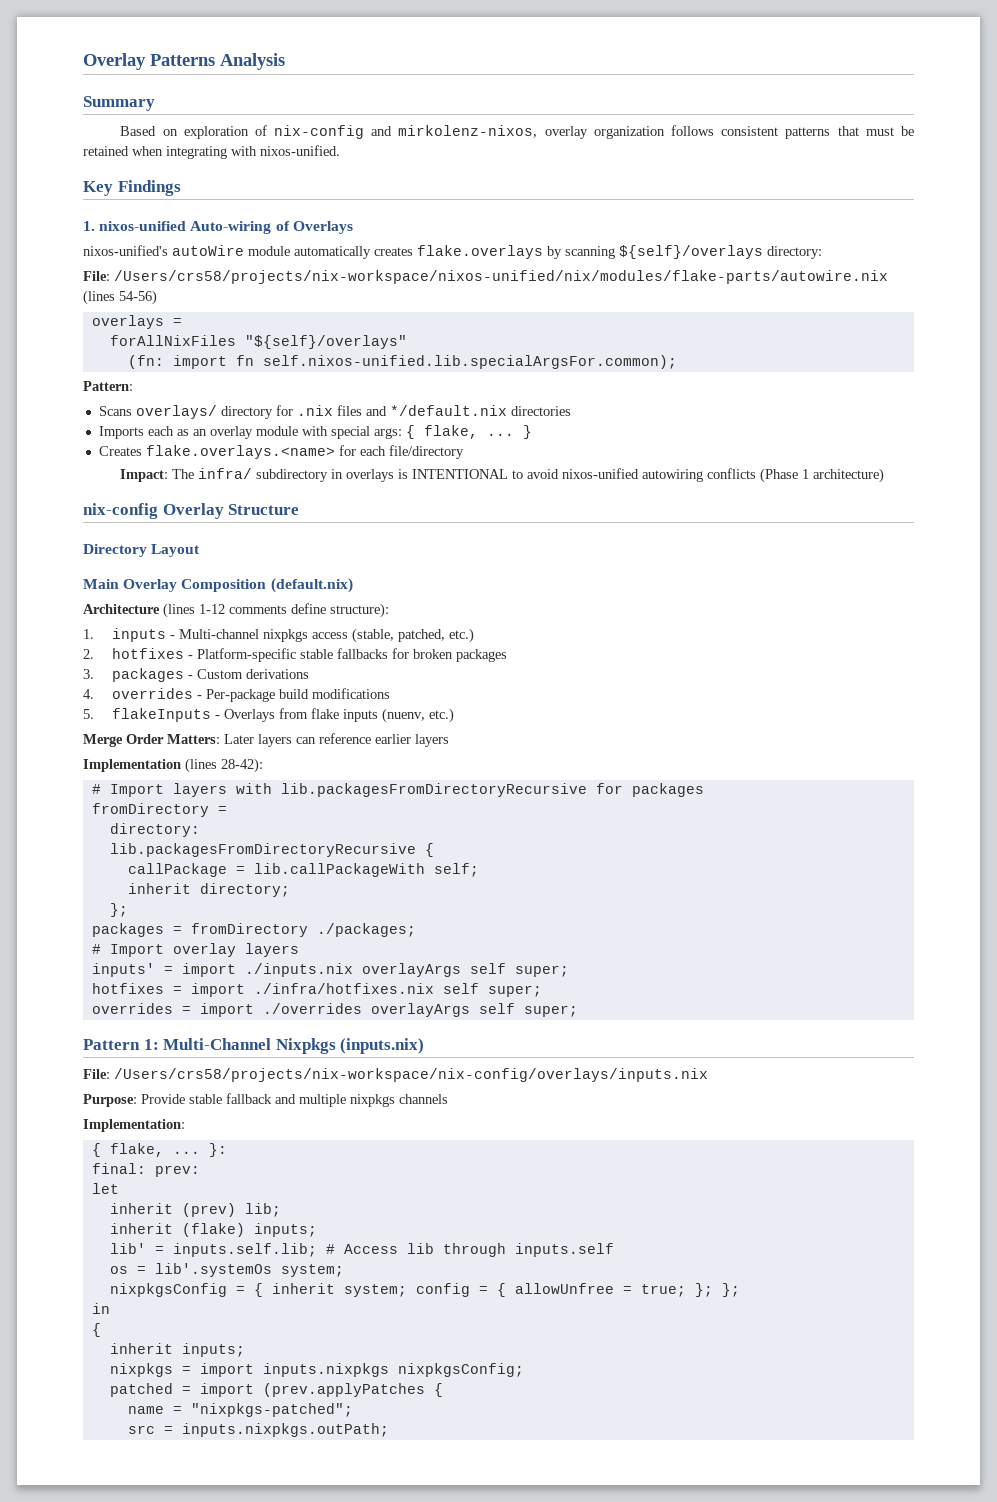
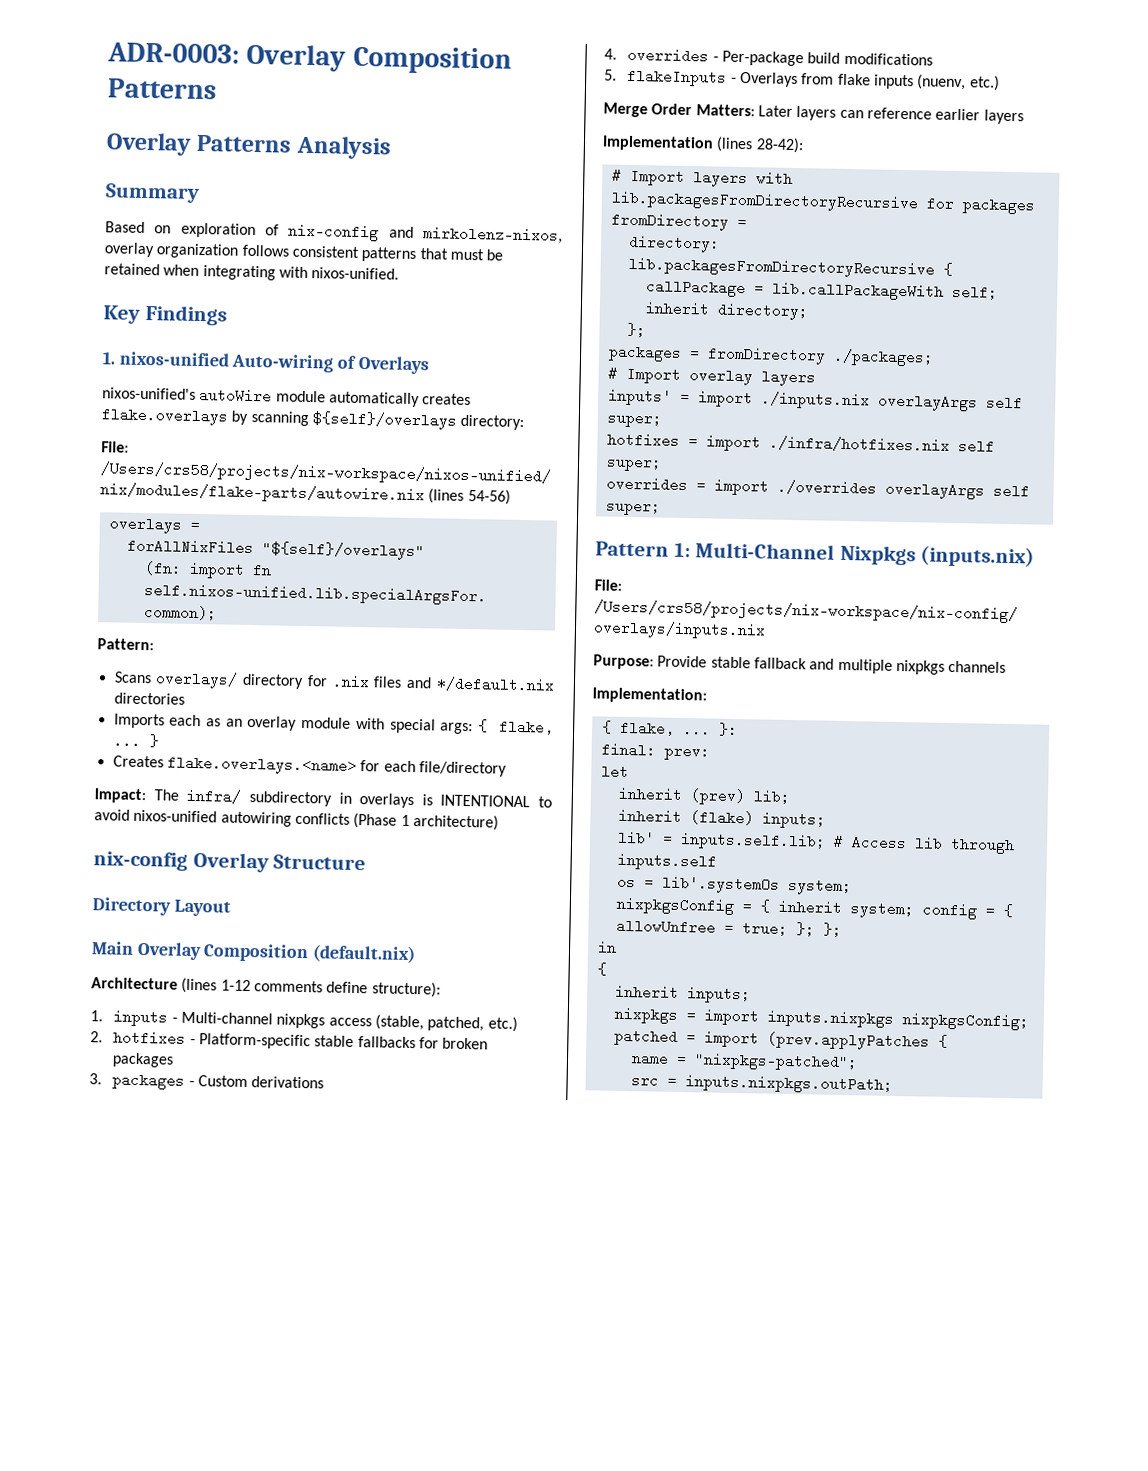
+ ADR-0003: Overlay Composition Patterns

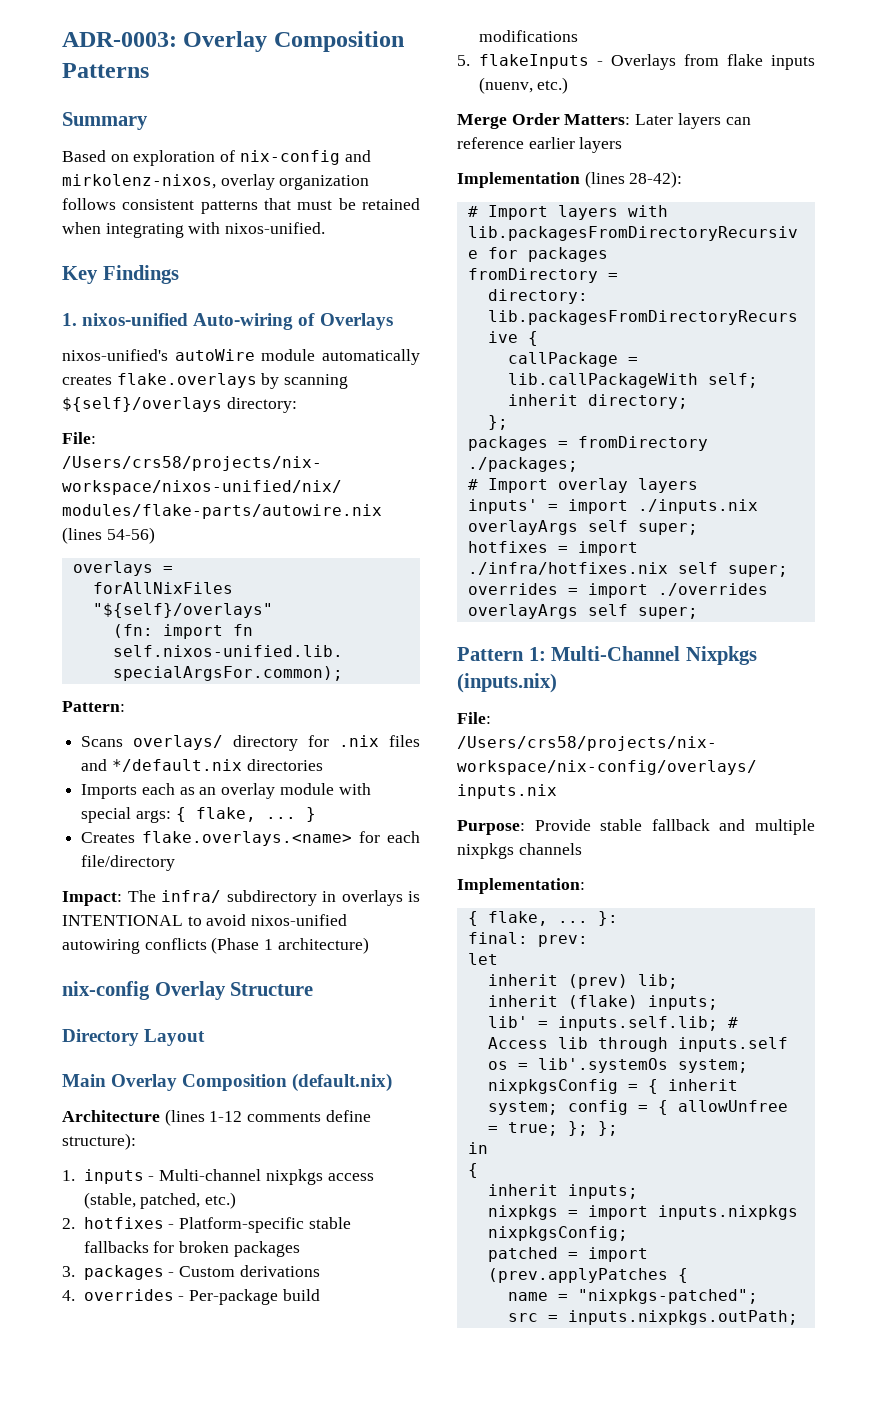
- Overlay Patterns Analysis

